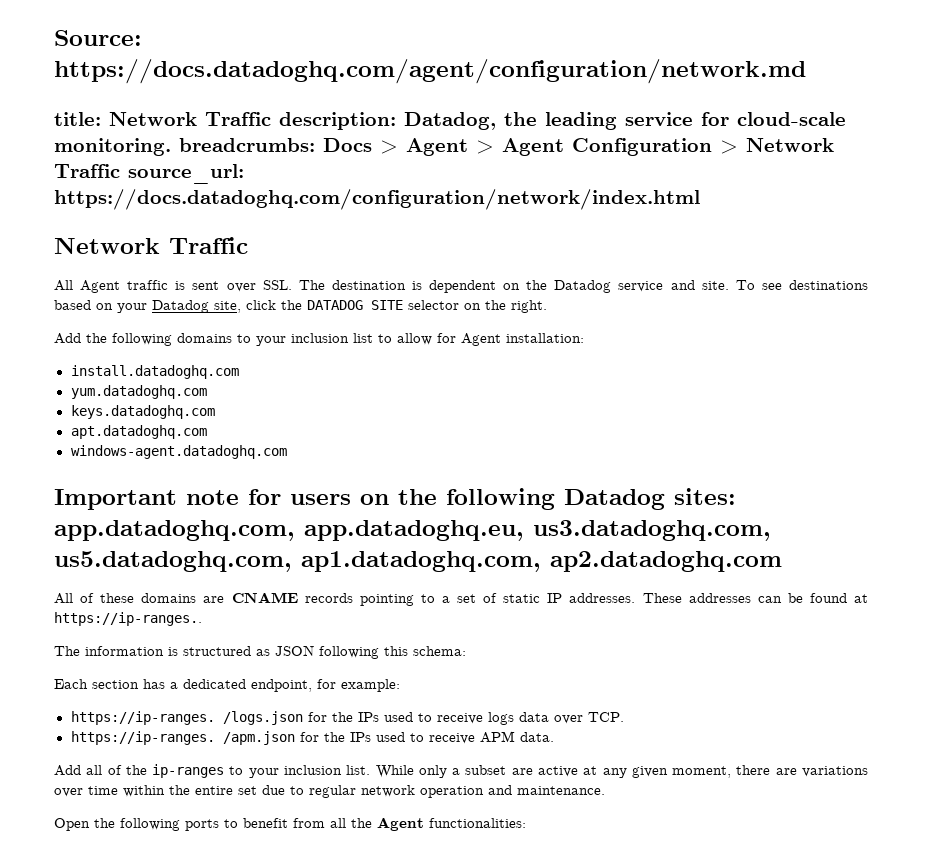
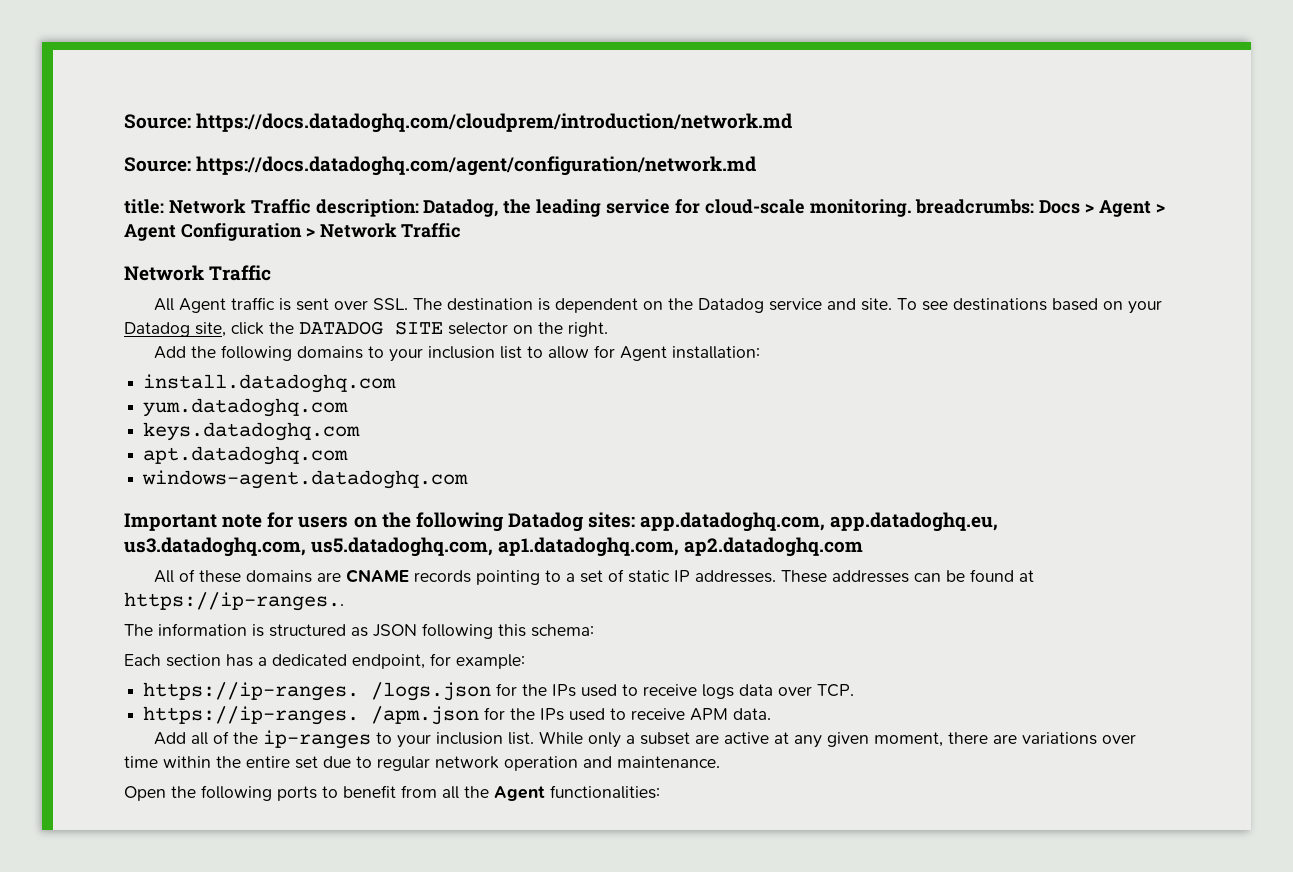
+ Source: https://docs.datadoghq.com/cloudprem/introduction/network.md
- title: Network Traffic description: Datadog, the leading service for cloud-scale monitoring. breadcrumbs: Docs > Agent > Agent Configuration > Network Traffic source_url: https://docs.datadoghq.com/configuration/network/index.html
+ title: Network Traffic description: Datadog, the leading service for cloud-scale monitoring. breadcrumbs: Docs > Agent > Agent Configuration > Network Traffic

